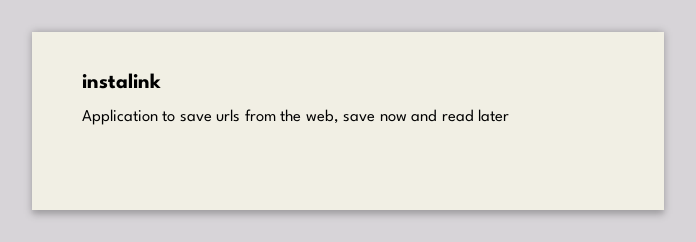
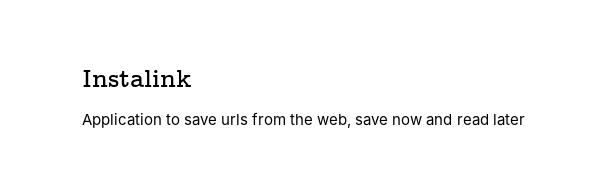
- instalink
+ Instalink

